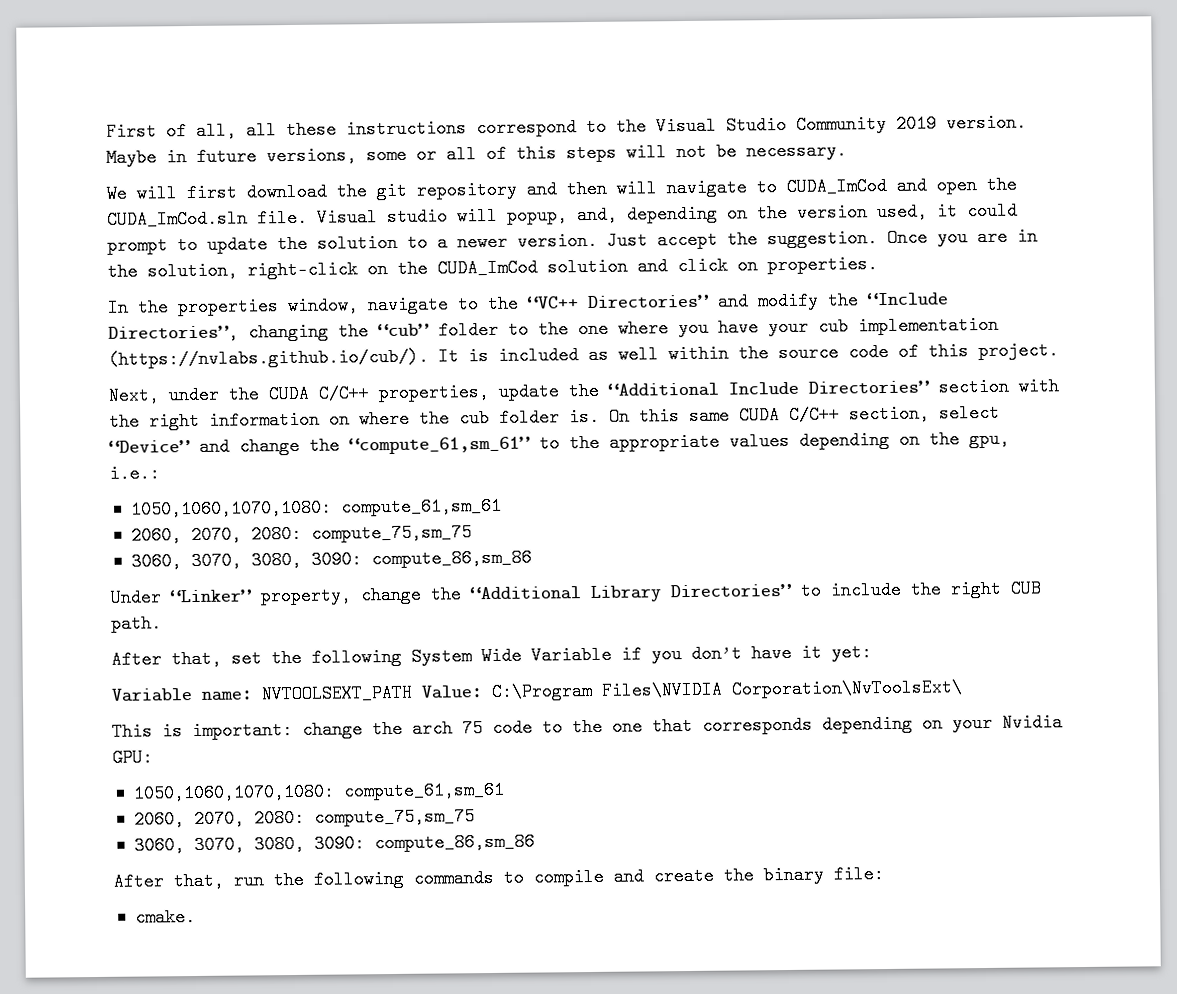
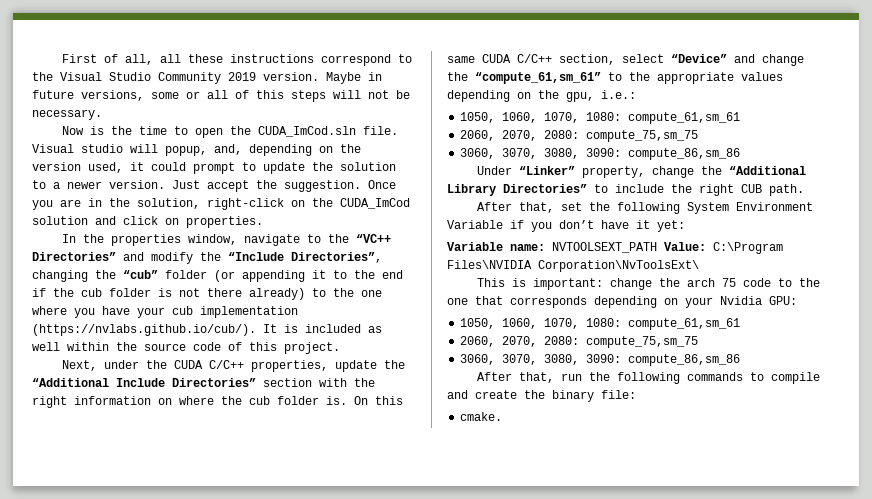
- We will first download the git repository and then will navigate to CUDA_ImCod and open the CUDA_ImCod.sln file.
+ Now is the time to open the CUDA_ImCod.sln file.
- In the properties window, navigate to the “VC++ Directories” and modify the “Include Directories”, changing the “cub” folder to the one where you have your cub implementation (https://nvlabs.github.io/cub/). It is included as well within the source code of this project.
+ In the properties window, navigate to the “VC++ Directories” and modify the “Include Directories”, changing the “cub” folder (or appending it to the end if the cub folder is not there already) to the one where you have your cub implementation (https://nvlabs.github.io/cub/). It is included as well within the source code of this project.
  On this same CUDA C/C++ section, select “Device” and change the “compute_61,sm_61” to the appropriate values depending on the gpu, i.e.:
- 1050,1060,1070,1080: compute_61,sm_61
+ 1050, 1060, 1070, 1080: compute_61,sm_61
- After that, set the following System Wide Variable if you don’t have it yet:
+ After that, set the following System Environment Variable if you don’t have it yet:
  This is important: change the arch 75 code to the one that corresponds depending on your Nvidia GPU:
- 1050,1060,1070,1080: compute_61,sm_61
+ 1050, 1060, 1070, 1080: compute_61,sm_61

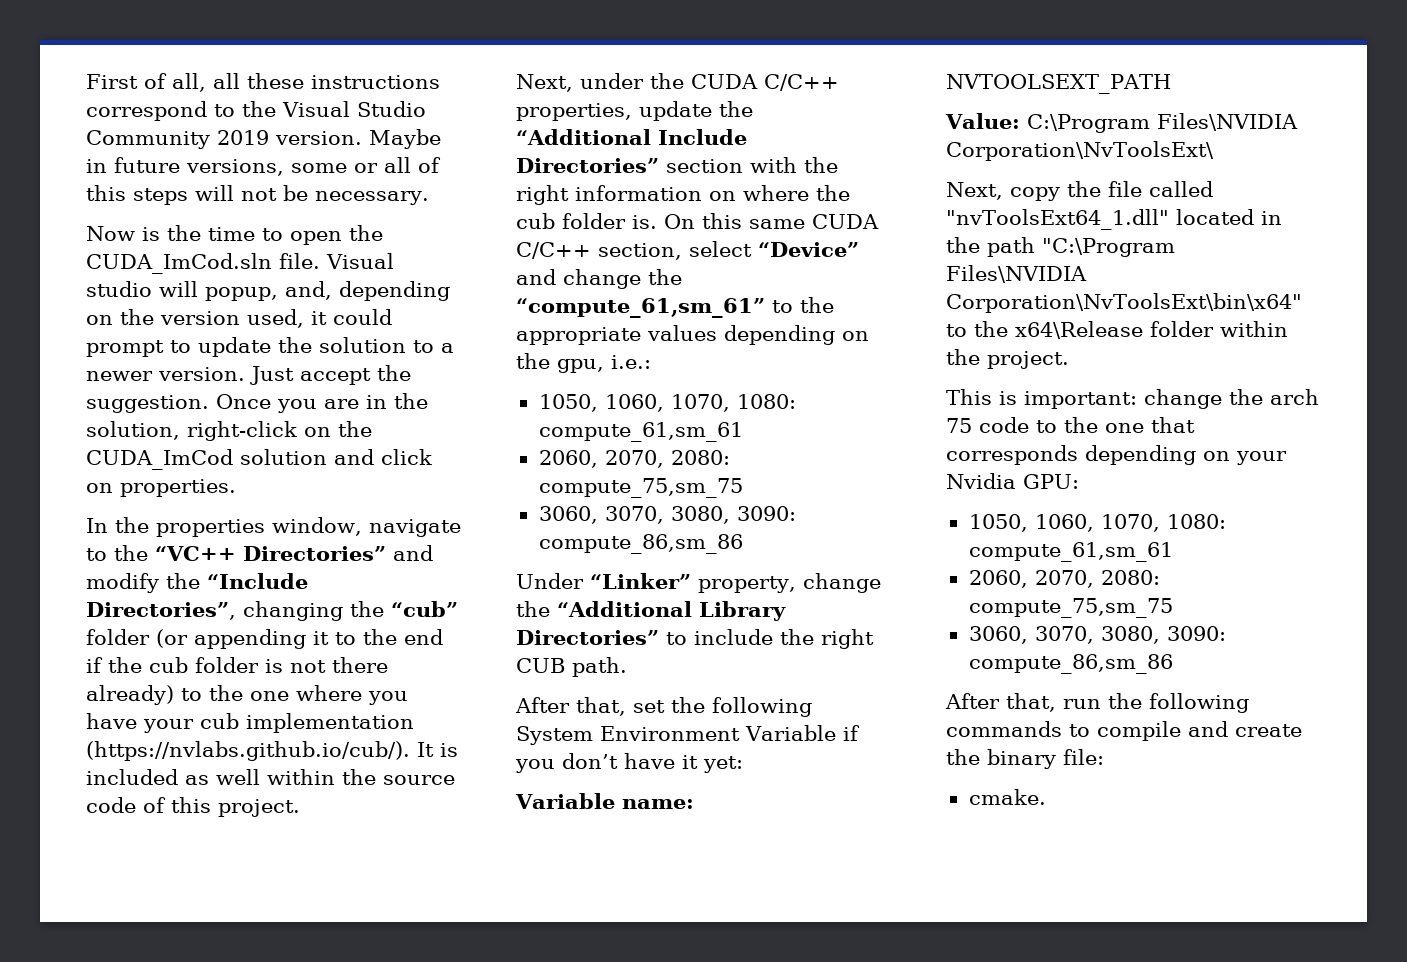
- Variable name: NVTOOLSEXT_PATH Value: C:\Program Files\NVIDIA Corporation\NvToolsExt\
+ Variable name: NVTOOLSEXT_PATH
+ Value: C:\Program Files\NVIDIA Corporation\NvToolsExt\
+ Next, copy the file called "nvToolsExt64_1.dll" located in the path "C:\Program Files\NVIDIA Corporation\NvToolsExt\bin\x64" to the x64\Release folder within the project.

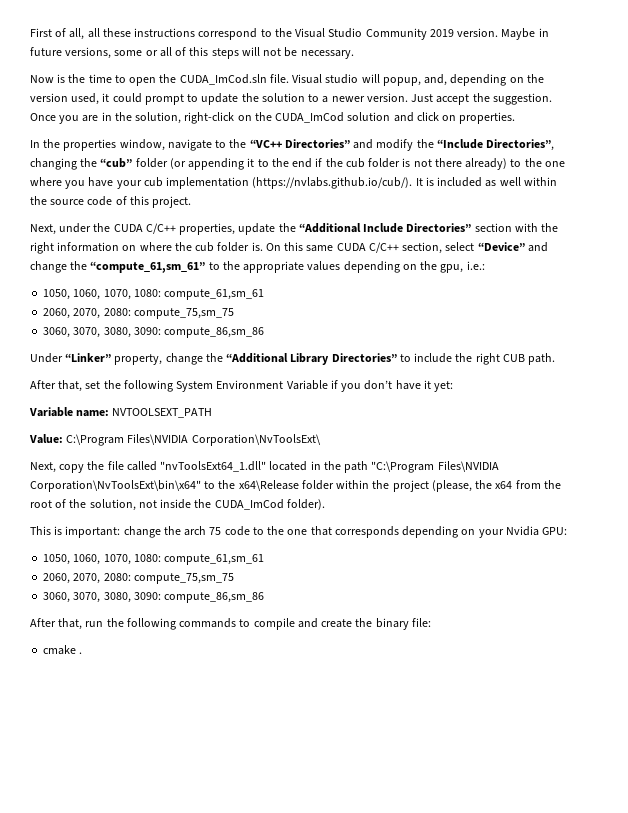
- Next, copy the file called "nvToolsExt64_1.dll" located in the path "C:\Program Files\NVIDIA Corporation\NvToolsExt\bin\x64" to the x64\Release folder within the project.
+ Next, copy the file called "nvToolsExt64_1.dll" located in the path "C:\Program Files\NVIDIA Corporation\NvToolsExt\bin\x64" to the x64\Release folder within the project (please, the x64 from the root of the solution, not inside the CUDA_ImCod folder).
- cmake.
+ cmake .

